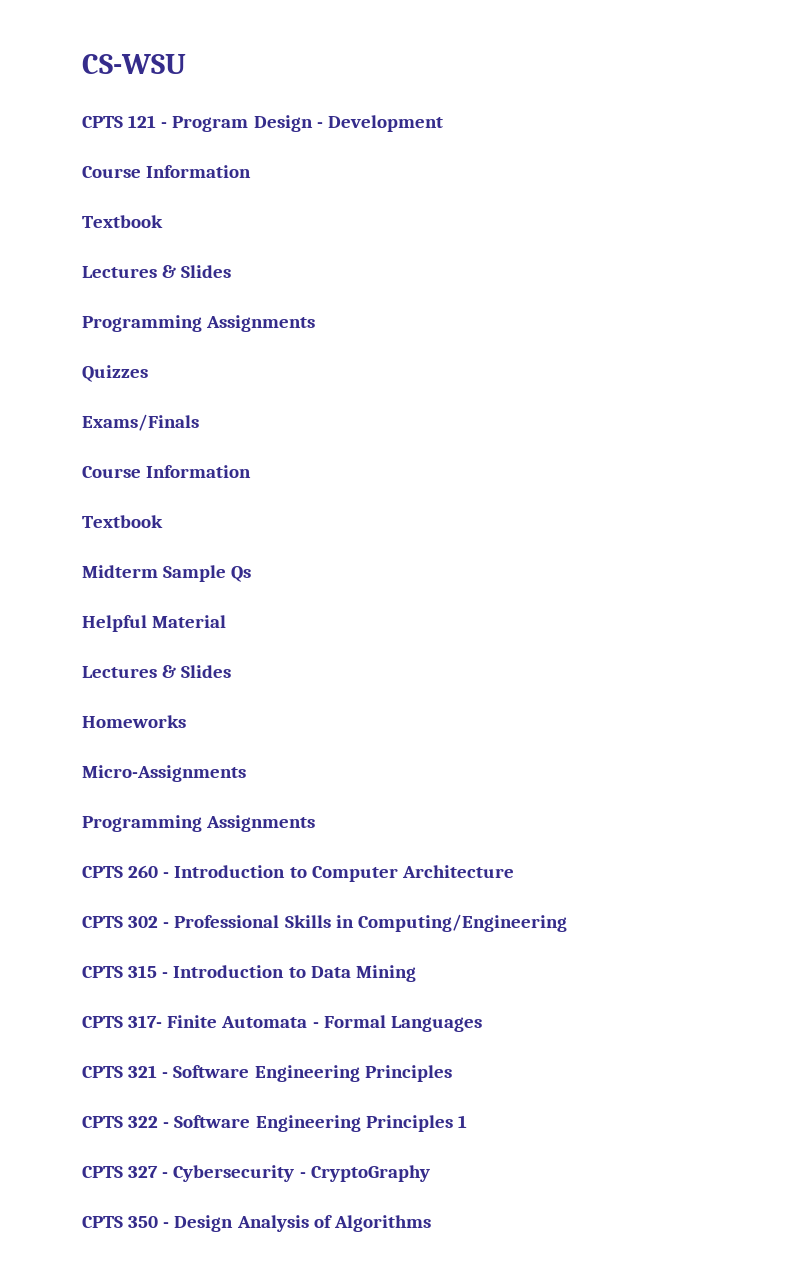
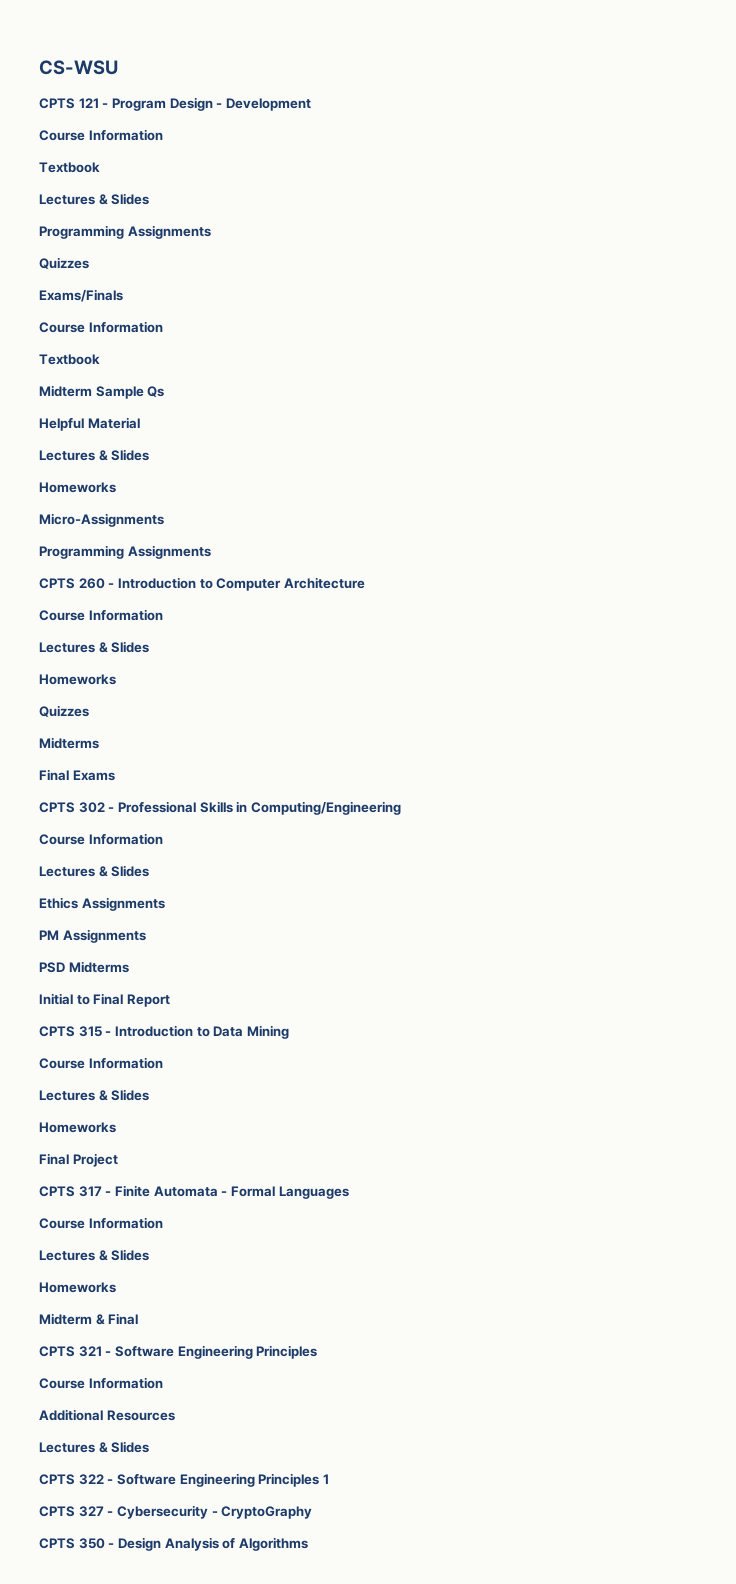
  CPTS 260 - Introduction to Computer Architecture
+ Course Information
+ Lectures & Slides
+ Homeworks
+ Quizzes
+ Midterms
+ Final Exams
  CPTS 302 - Professional Skills in Computing/Engineering
+ Course Information
+ Lectures & Slides
+ Ethics Assignments
+ PM Assignments
+ PSD Midterms
+ Initial to Final Report
  CPTS 315 - Introduction to Data Mining
- CPTS 317- Finite Automata - Formal Languages
+ Course Information
+ Lectures & Slides
+ Homeworks
+ Final Project
+ CPTS 317 - Finite Automata - Formal Languages
+ Course Information
+ Lectures & Slides
+ Homeworks
+ Midterm & Final
  CPTS 321 - Software Engineering Principles
+ Course Information
+ Additional Resources
+ Lectures & Slides

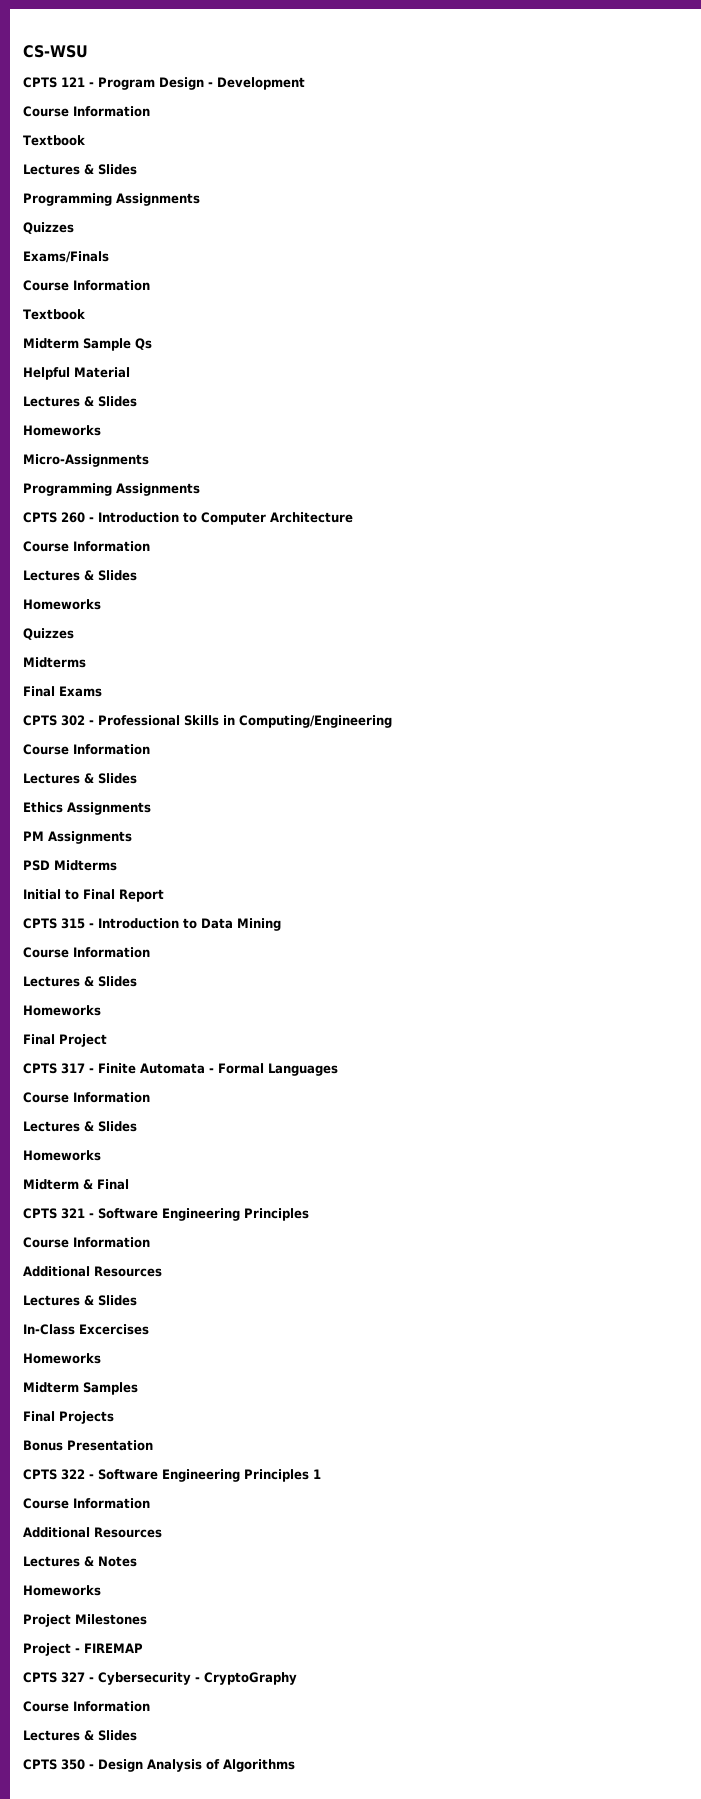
+ In-Class Excercises
+ Homeworks
+ Midterm Samples
+ Final Projects
+ Bonus Presentation
  CPTS 322 - Software Engineering Principles 1
+ Course Information
+ Additional Resources
+ Lectures & Notes
+ Homeworks
+ Project Milestones
+ Project - FIREMAP
  CPTS 327 - Cybersecurity - CryptoGraphy
+ Course Information
+ Lectures & Slides

